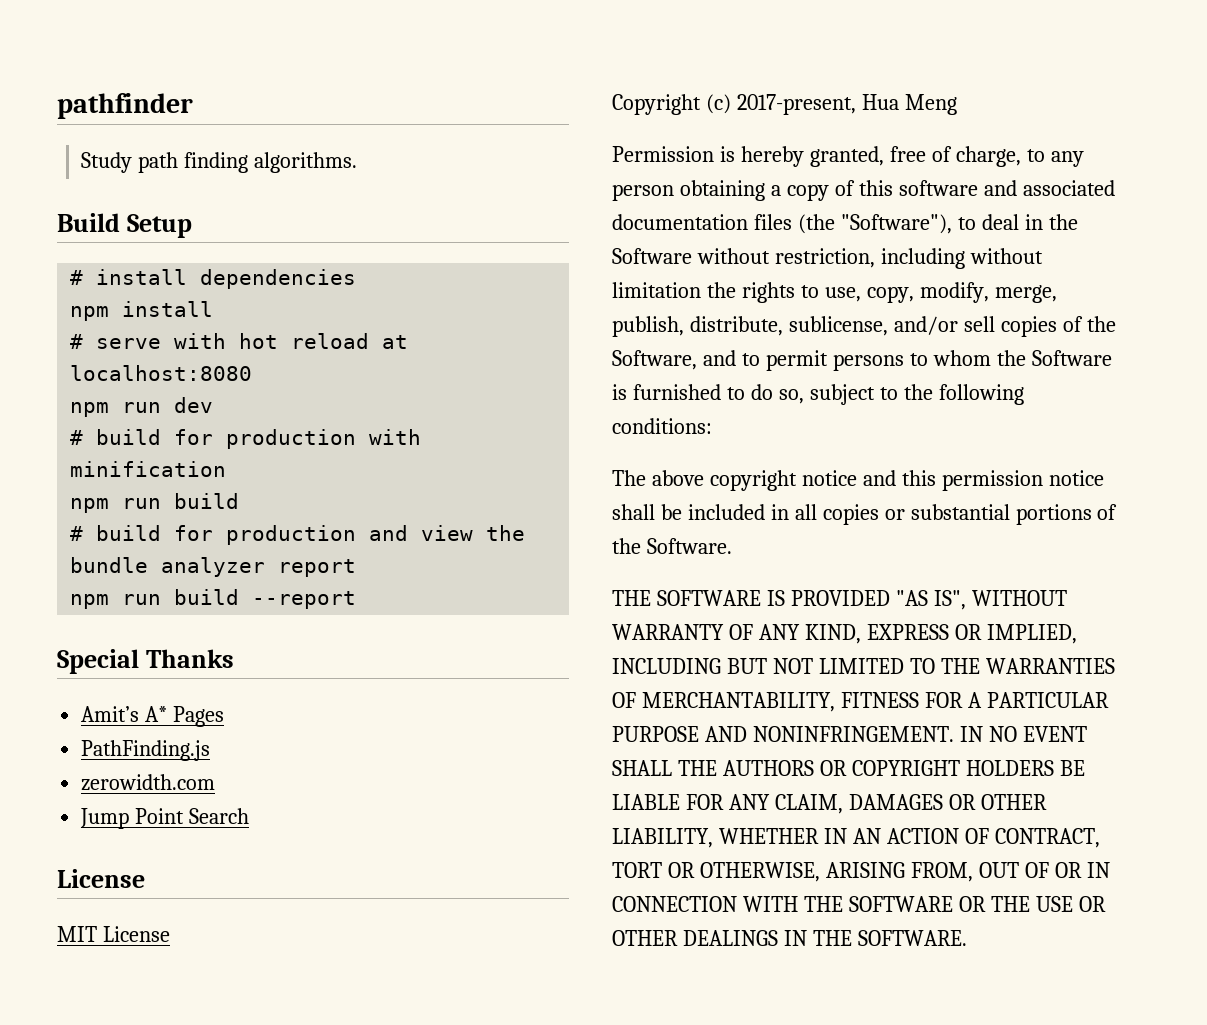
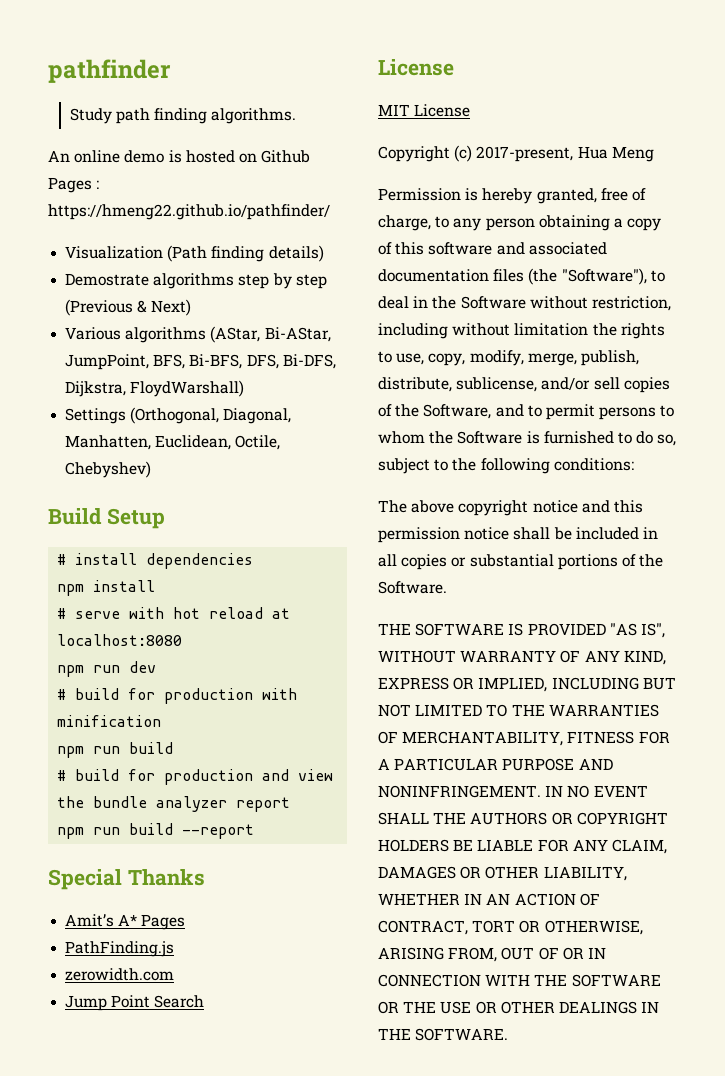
+ An online demo is hosted on Github Pages : https://hmeng22.github.io/pathfinder/
+ Visualization (Path finding details)
+ Demostrate algorithms step by step (Previous & Next)
+ Various algorithms (AStar, Bi-AStar, JumpPoint, BFS, Bi-BFS, DFS, Bi-DFS, Dijkstra, FloydWarshall)
+ Settings (Orthogonal, Diagonal, Manhatten, Euclidean, Octile, Chebyshev)

